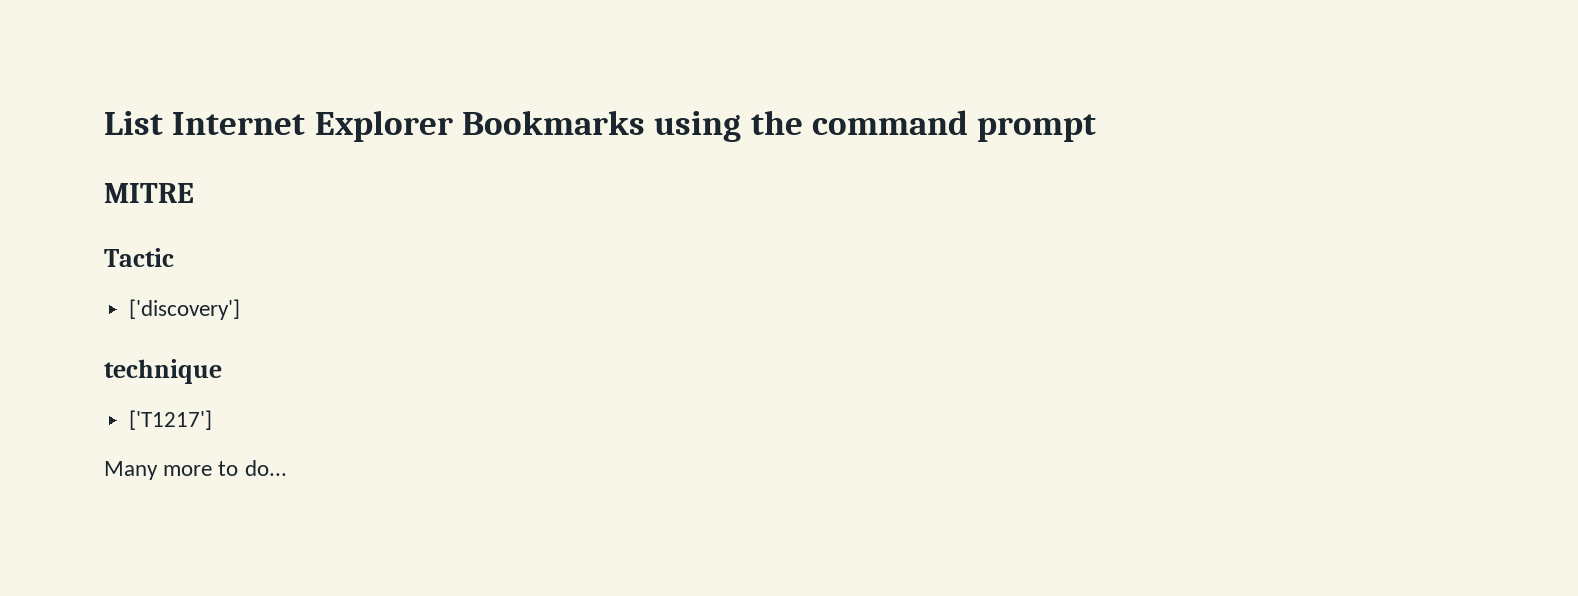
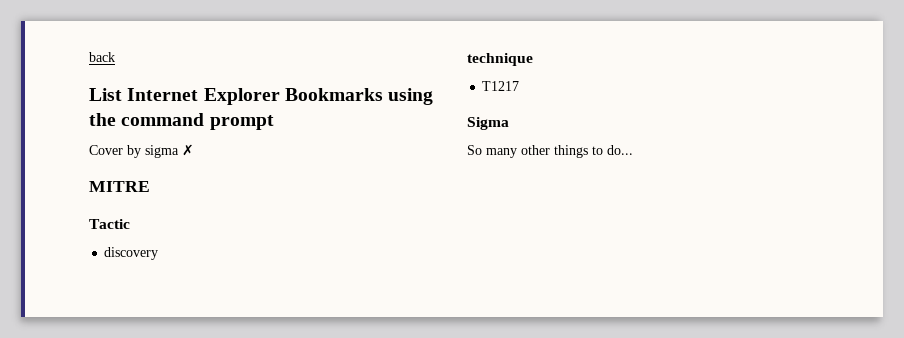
+ back
+ Cover by sigma ✗
- ['discovery']
+ discovery
- ['T1217']
- Many more to do...
+ T1217
+ Sigma
+ So many other things to do...

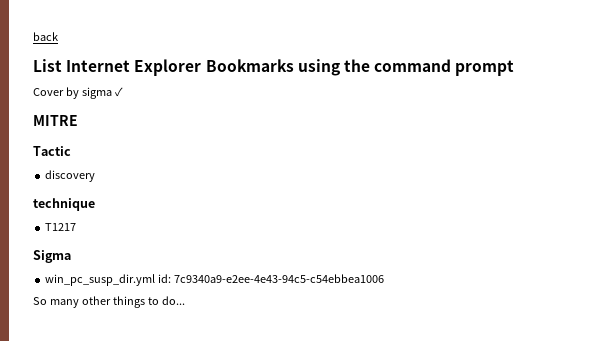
- Cover by sigma ✗
+ Cover by sigma ✓
+ win_pc_susp_dir.yml id: 7c9340a9-e2ee-4e43-94c5-c54ebbea1006

